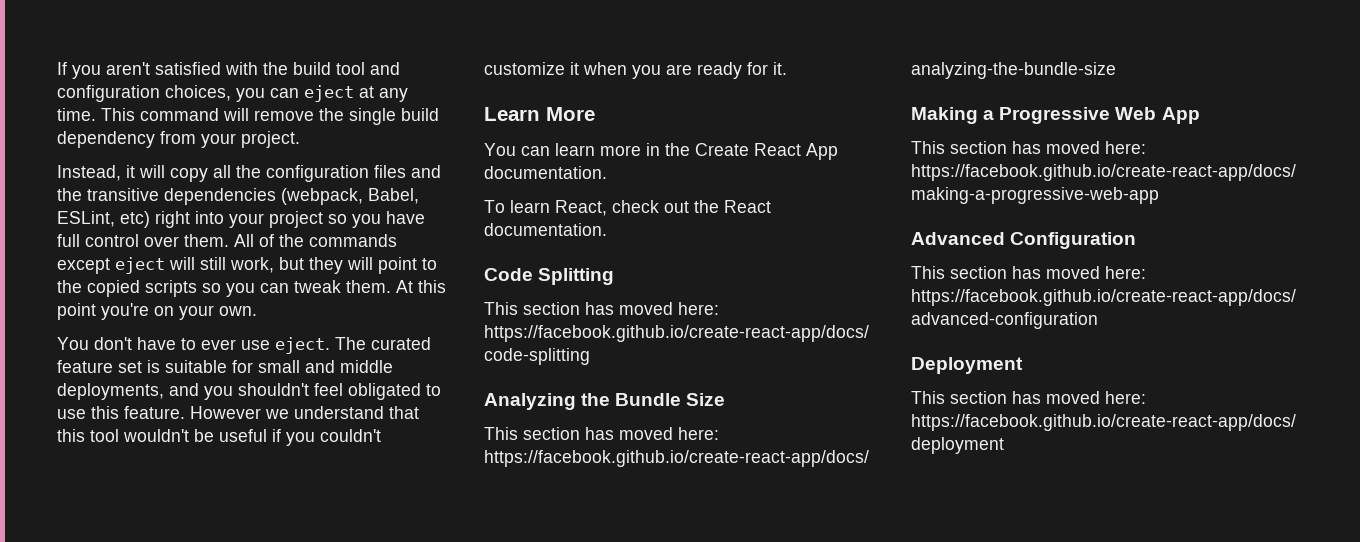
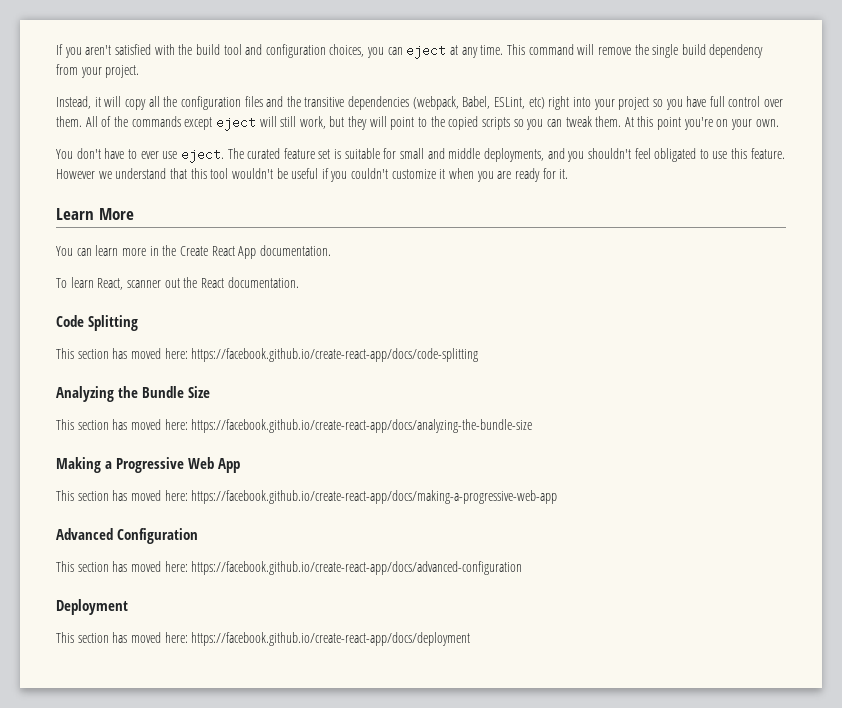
- To learn React, check out the React documentation.
+ To learn React, scanner out the React documentation.

